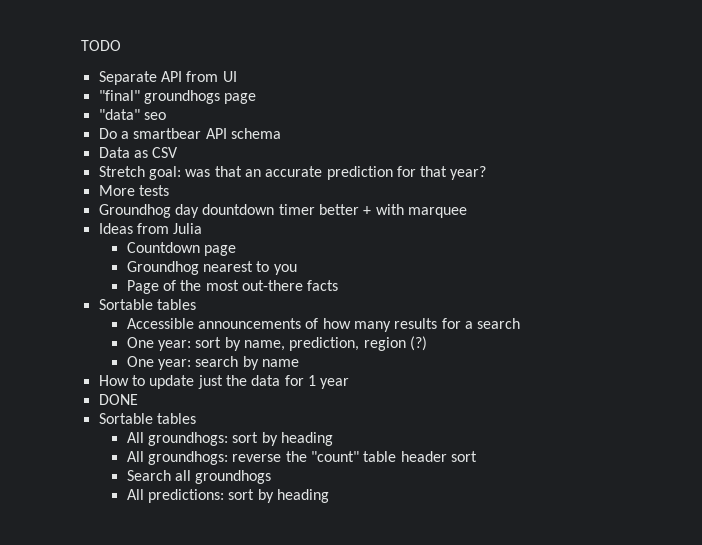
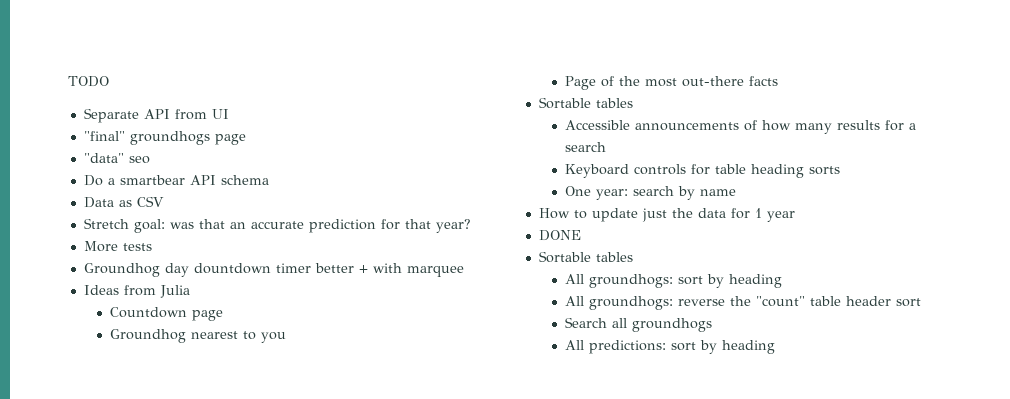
- One year: sort by name, prediction, region (?)
+ Keyboard controls for table heading sorts

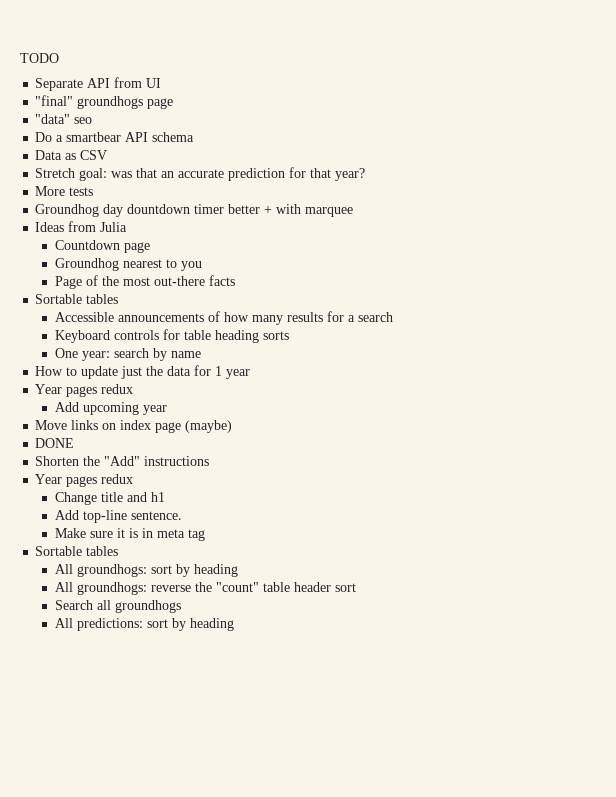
  How to update just the data for 1 year
+ Year pages redux
+ Add upcoming year
+ Move links on index page (maybe)
  DONE
+ Shorten the "Add" instructions
+ Year pages redux
+ Change title and h1
+ Add top-line sentence.
+ Make sure it is in meta tag

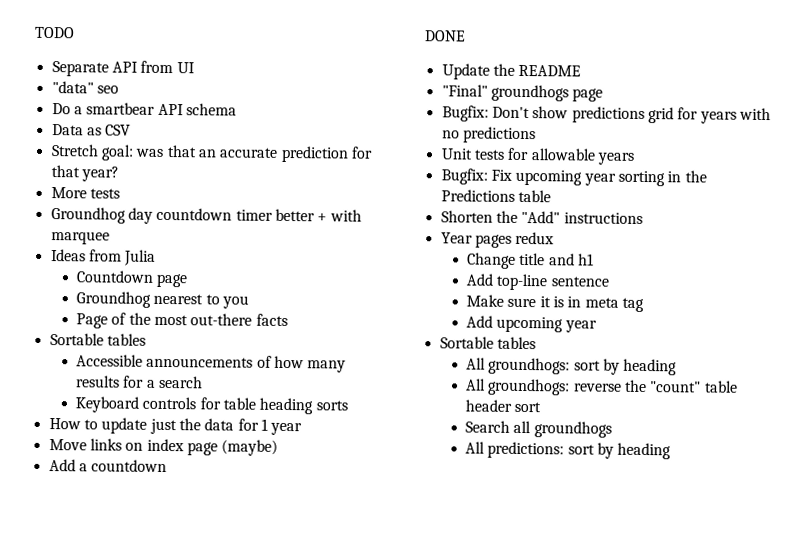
- "final" groundhogs page
- Groundhog day dountdown timer better + with marquee
+ Groundhog day countdown timer better + with marquee
- One year: search by name
  How to update just the data for 1 year
- Year pages redux
- Add upcoming year
+ Add a countdown
  DONE
+ Update the README
+ "Final" groundhogs page
+ Bugfix: Don't show predictions grid for years with no predictions
+ Unit tests for allowable years
+ Bugfix: Fix upcoming year sorting in the Predictions table
- Add top-line sentence.
+ Add top-line sentence
+ Add upcoming year

